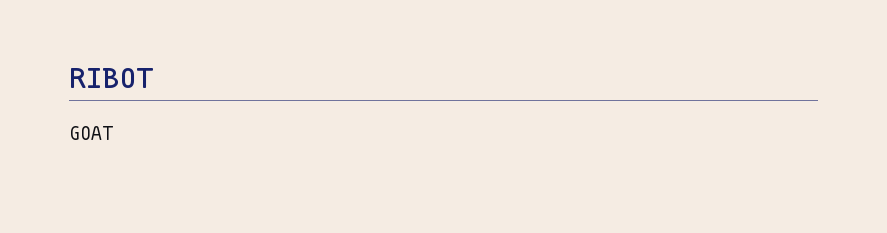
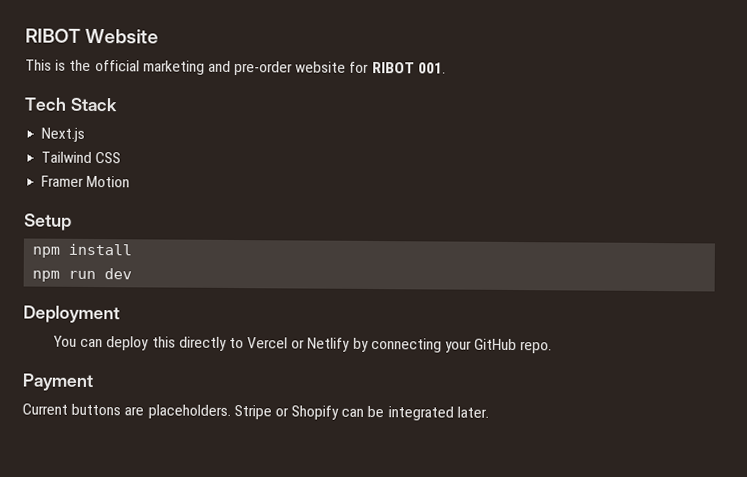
- RIBOT
- GOAT
+ RIBOT Website
+ This is the official marketing and pre-order website for RIBOT 001.
+ Tech Stack
+ Next.js
+ Tailwind CSS
+ Framer Motion
+ Setup
+ npm install
+ npm run dev
+ Deployment
+ You can deploy this directly to Vercel or Netlify by connecting your GitHub repo.
+ Payment
+ Current buttons are placeholders. Stripe or Shopify can be integrated later.

